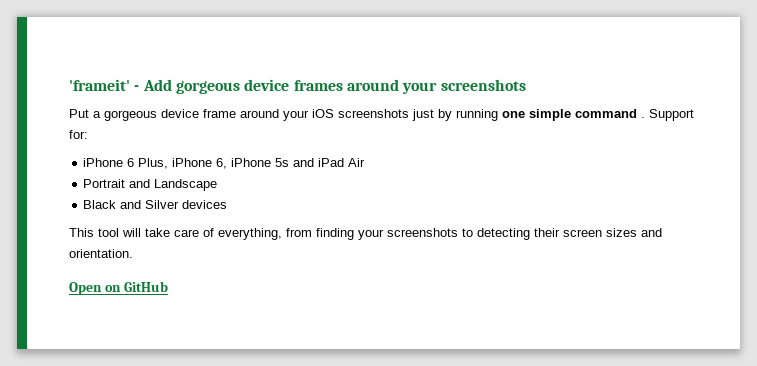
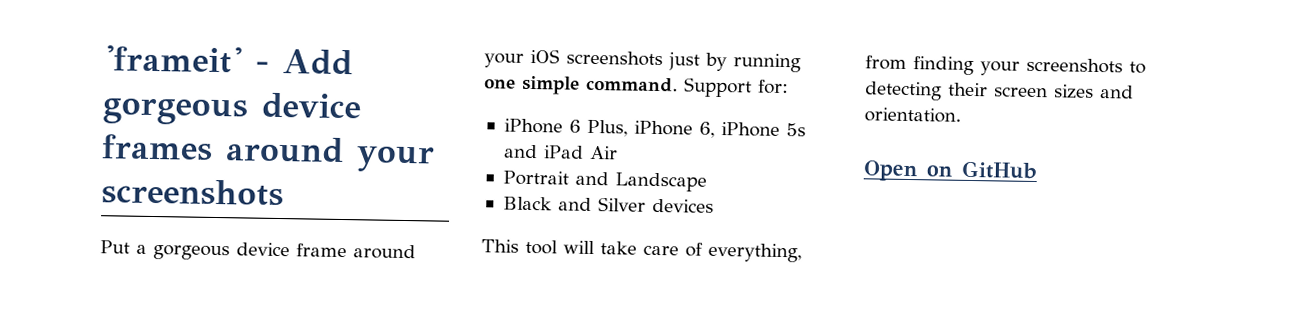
- Put a gorgeous device frame around your iOS screenshots just by running one simple command .
+ Put a gorgeous device frame around your iOS screenshots just by running one simple command.

